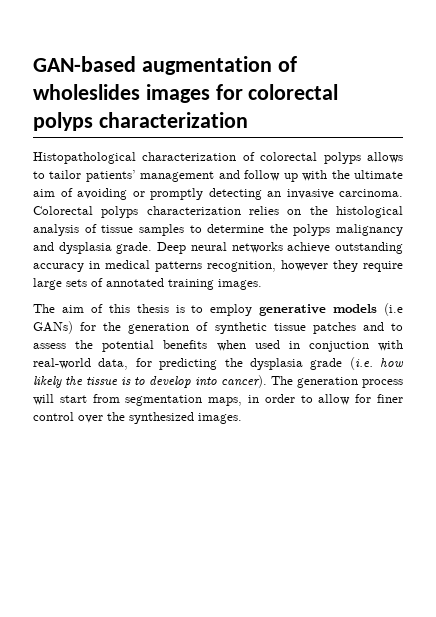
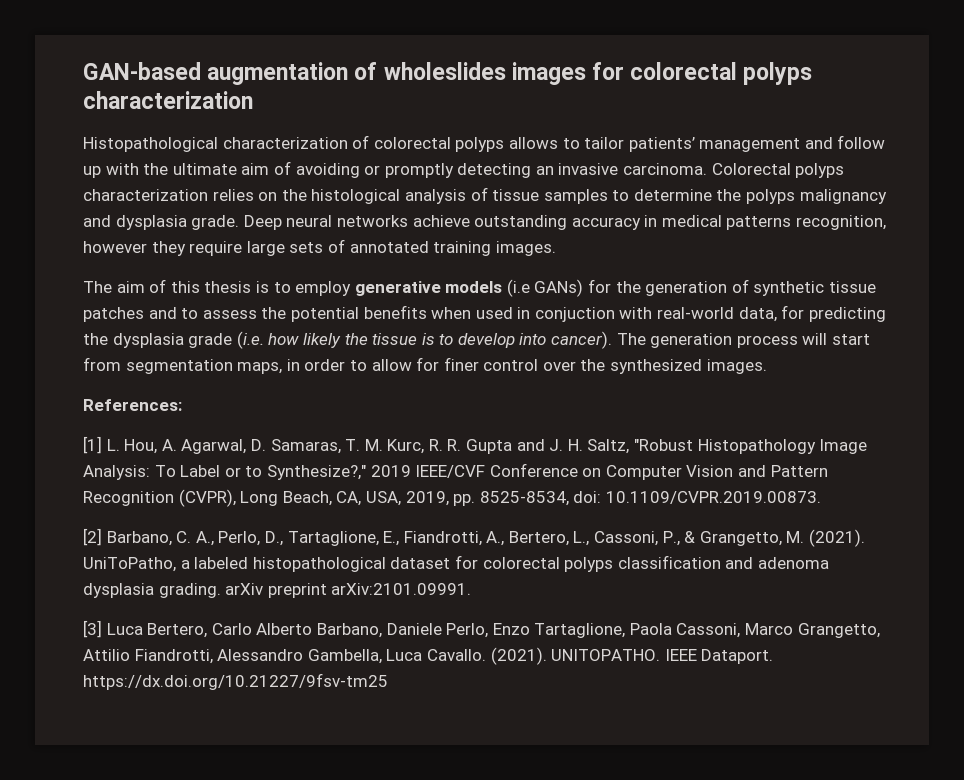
+ References:
+ [1] L. Hou, A. Agarwal, D. Samaras, T. M. Kurc, R. R. Gupta and J. H. Saltz, "Robust Histopathology Image Analysis: To Label or to Synthesize?," 2019 IEEE/CVF Conference on Computer Vision and Pattern Recognition (CVPR), Long Beach, CA, USA, 2019, pp. 8525-8534, doi: 10.1109/CVPR.2019.00873.
+ [2] Barbano, C. A., Perlo, D., Tartaglione, E., Fiandrotti, A., Bertero, L., Cassoni, P., & Grangetto, M. (2021). UniToPatho, a labeled histopathological dataset for colorectal polyps classification and adenoma dysplasia grading. arXiv preprint arXiv:2101.09991.
+ [3] Luca Bertero, Carlo Alberto Barbano, Daniele Perlo, Enzo Tartaglione, Paola Cassoni, Marco Grangetto, Attilio Fiandrotti, Alessandro Gambella, Luca Cavallo. (2021). UNITOPATHO. IEEE Dataport. https://dx.doi.org/10.21227/9fsv-tm25

